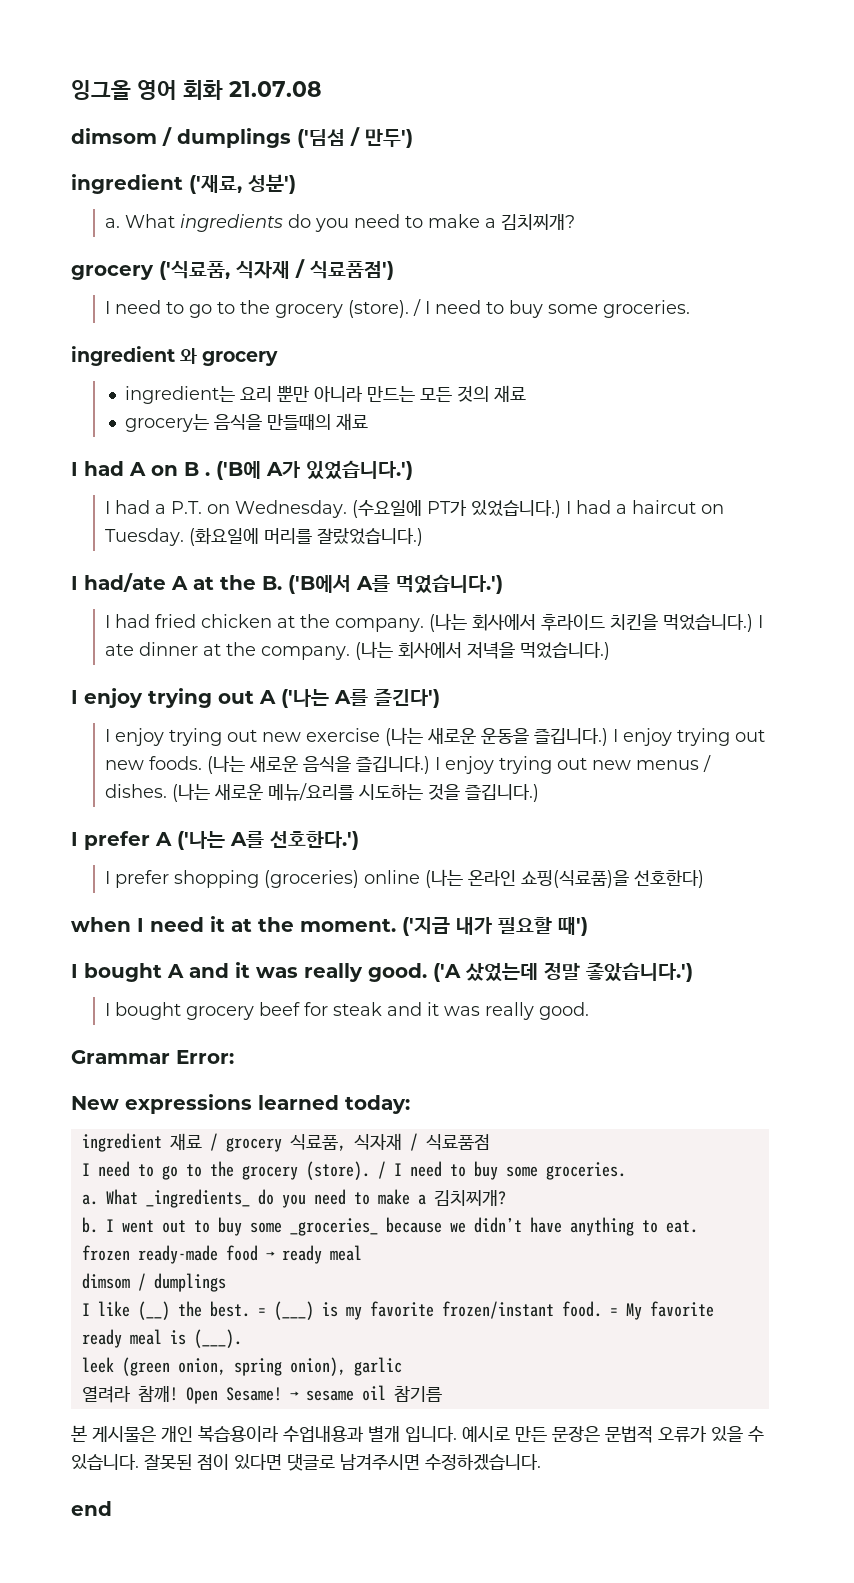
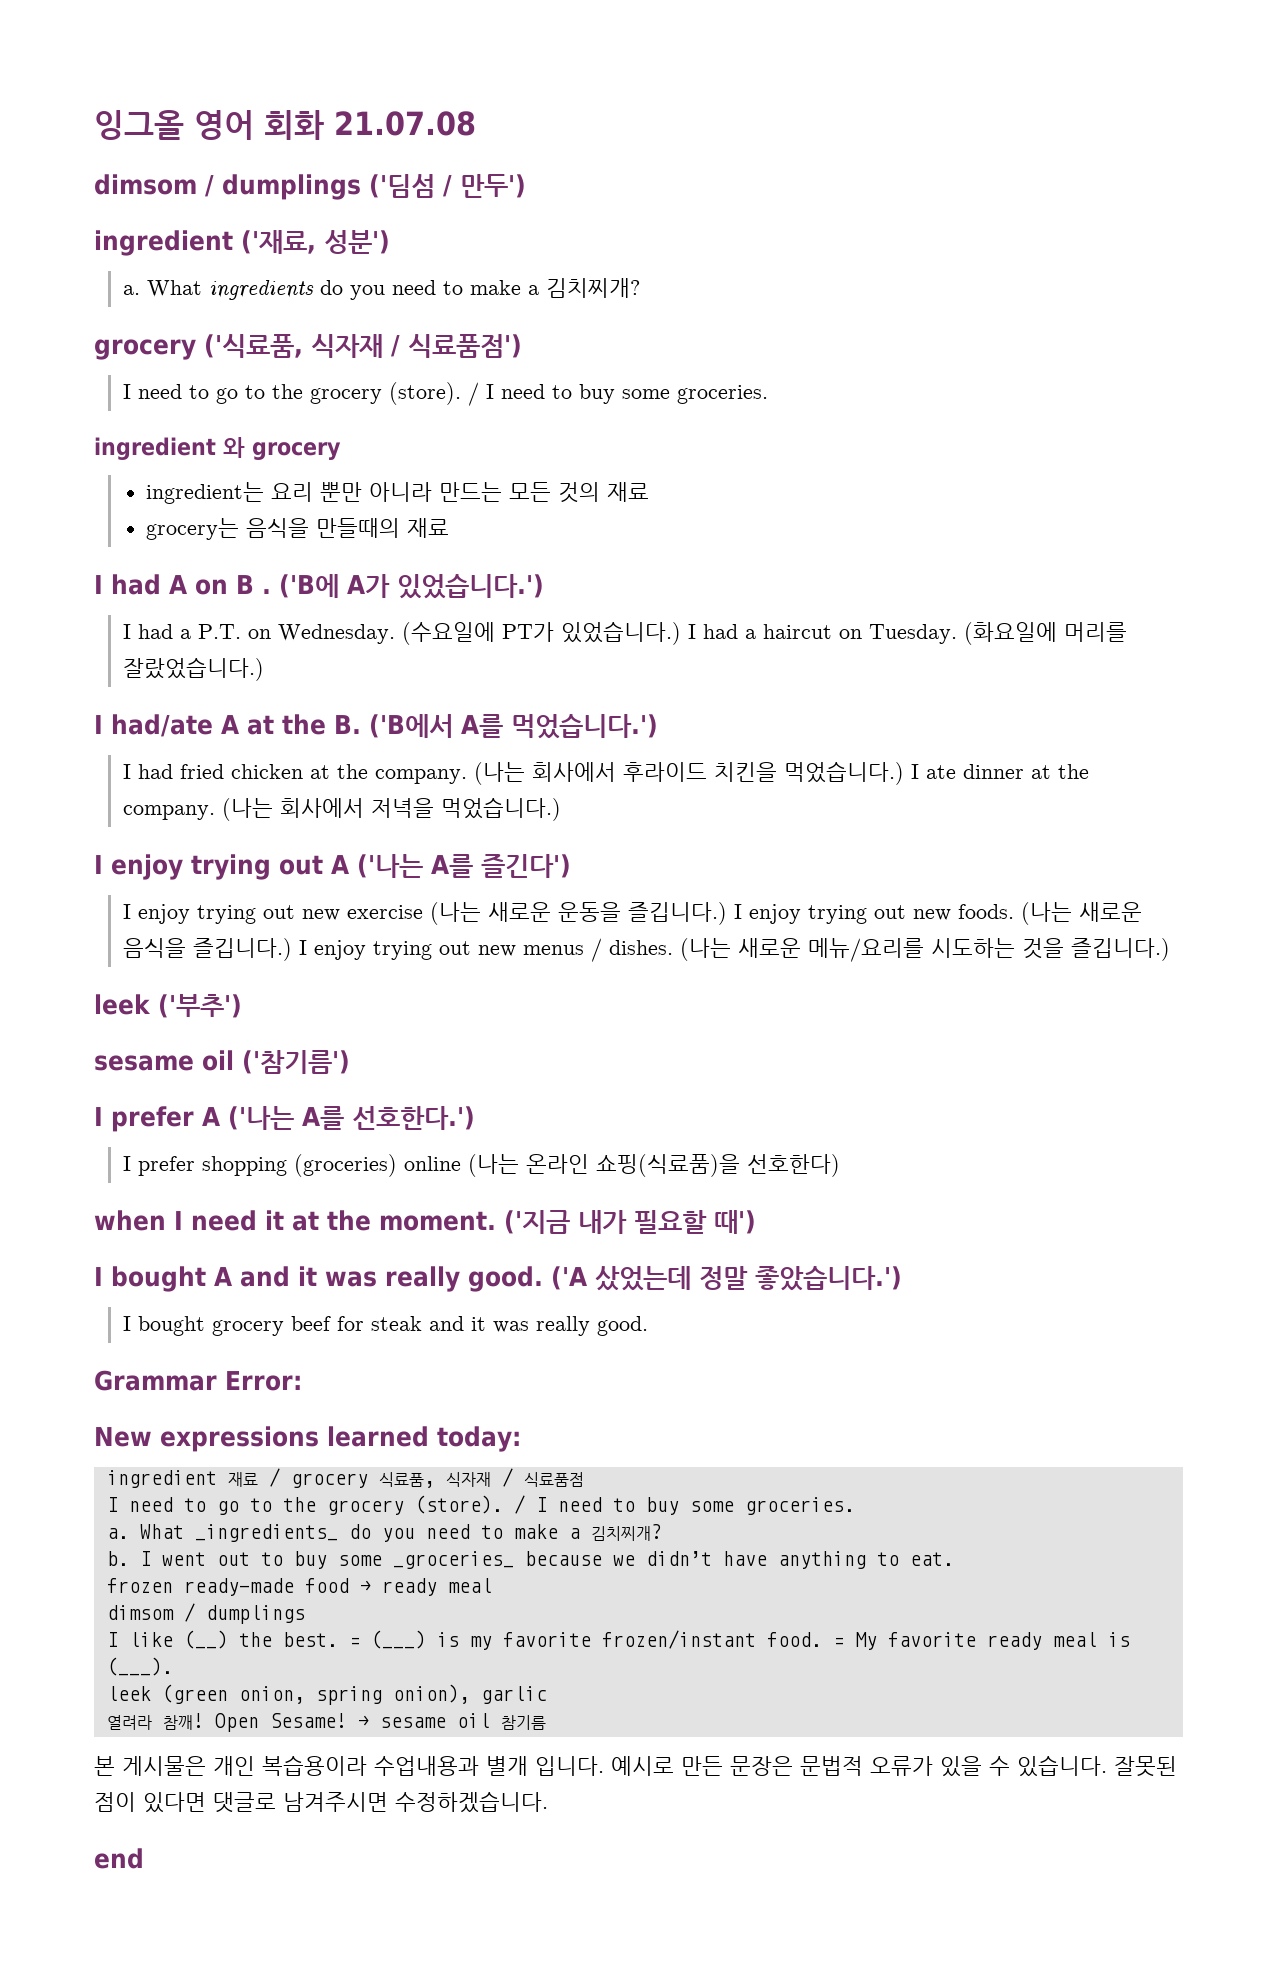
+ leek ('부추')
+ sesame oil ('참기름')

